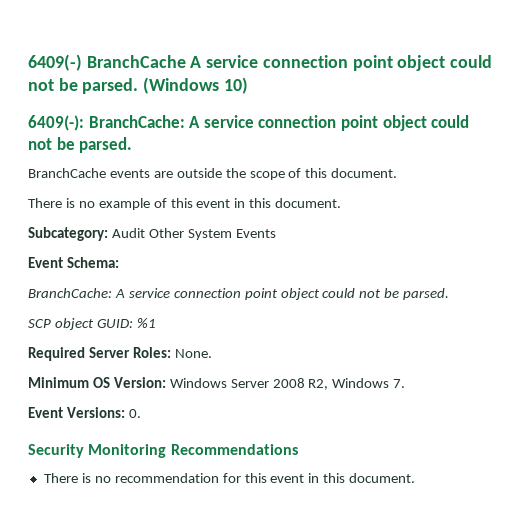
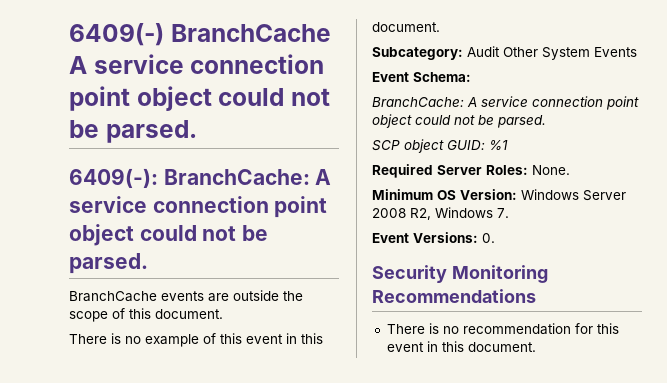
- (Windows 10)

